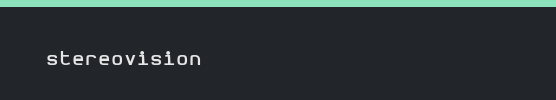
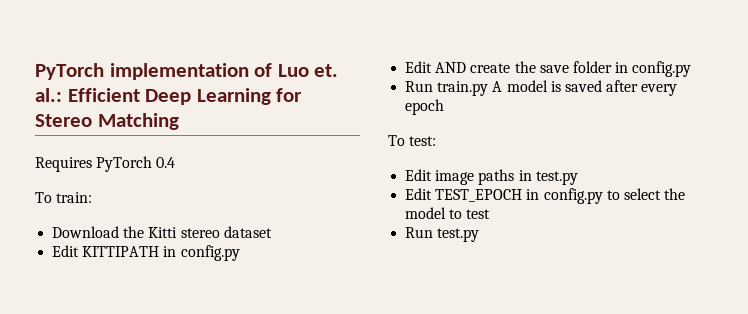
- stereovision
+ PyTorch implementation of Luo et. al.: Efficient Deep Learning for Stereo Matching
+ Requires PyTorch 0.4
+ To train:
+ Download the Kitti stereo dataset
+ Edit KITTIPATH in config.py
+ Edit AND create the save folder in config.py
+ Run train.py A model is saved after every epoch
+ To test:
+ Edit image paths in test.py
+ Edit TEST_EPOCH in config.py to select the model to test
+ Run test.py

